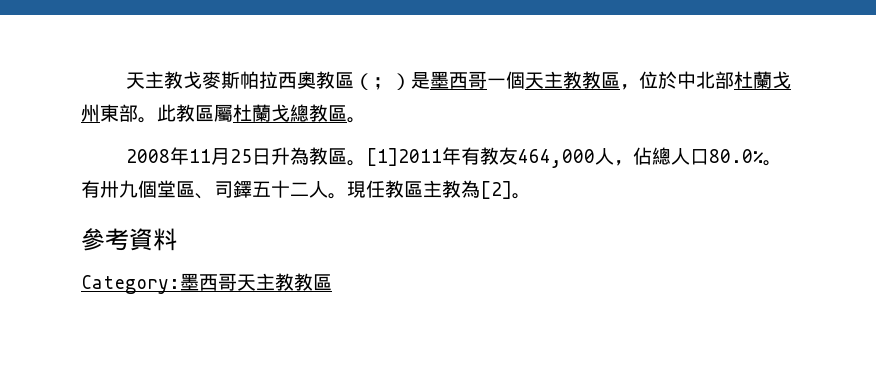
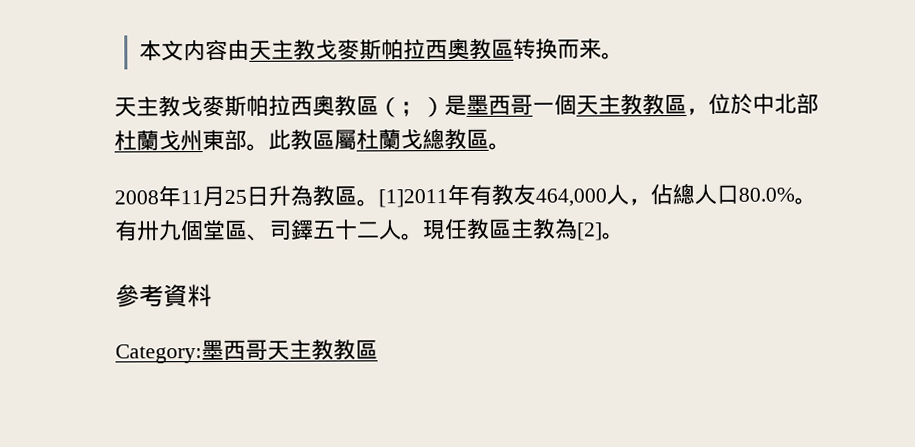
+ 本文内容由天主教戈麥斯帕拉西奧教區转换而来。

